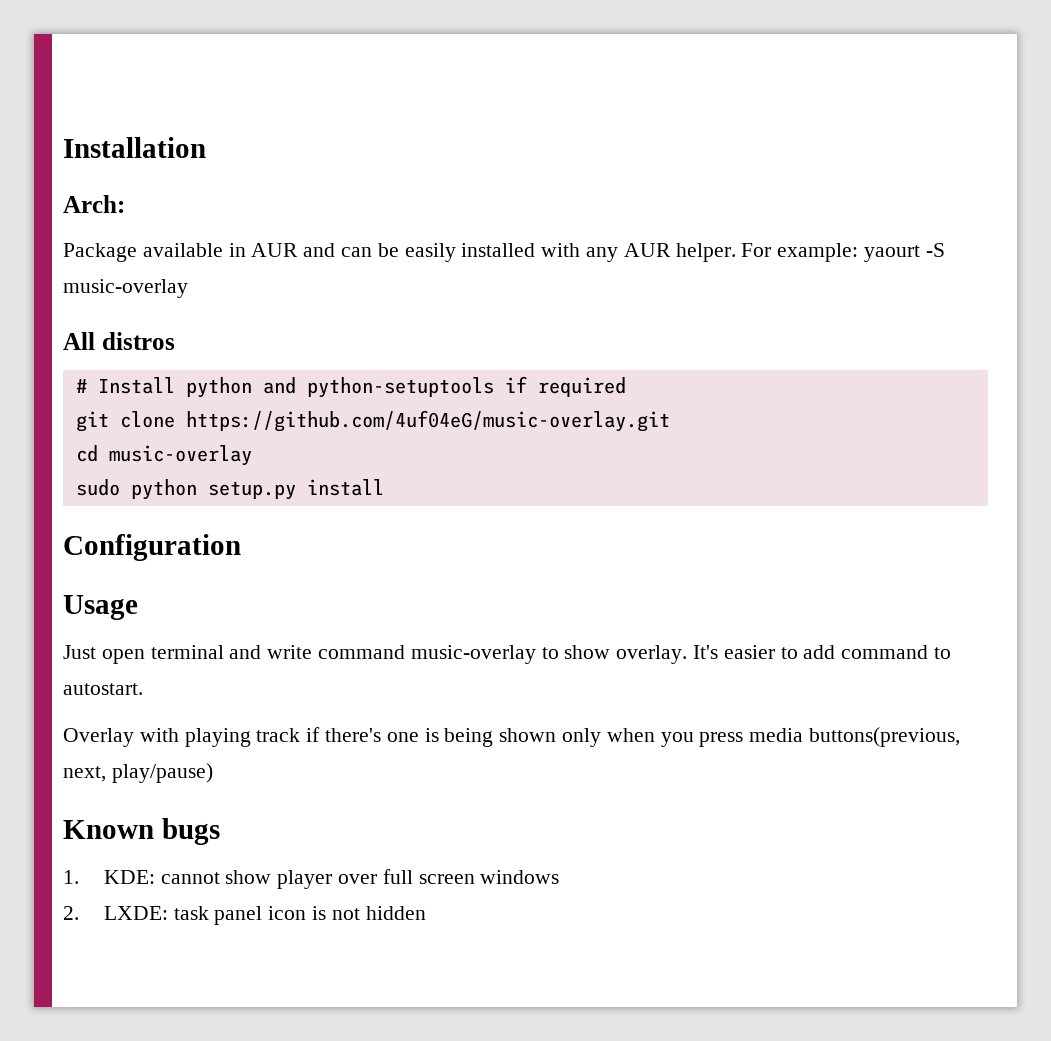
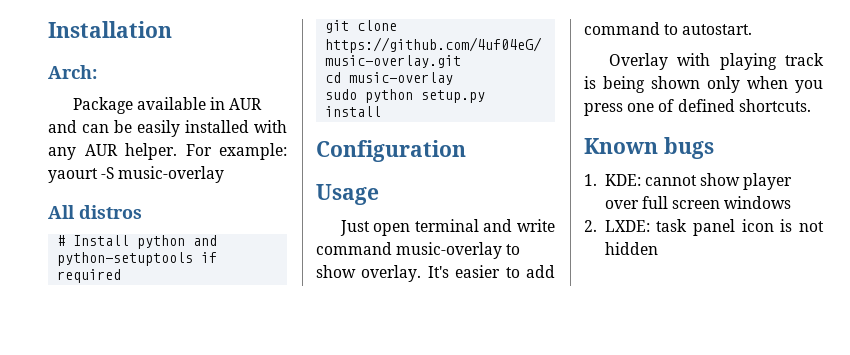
- Overlay with playing track if there's one is being shown only when you press media buttons(previous, next, play/pause)
+ Overlay with playing track is being shown only when you press one of defined shortcuts.

